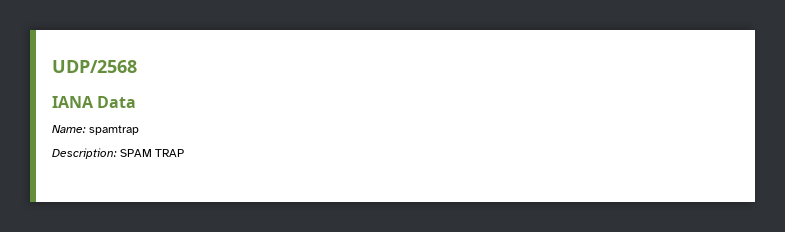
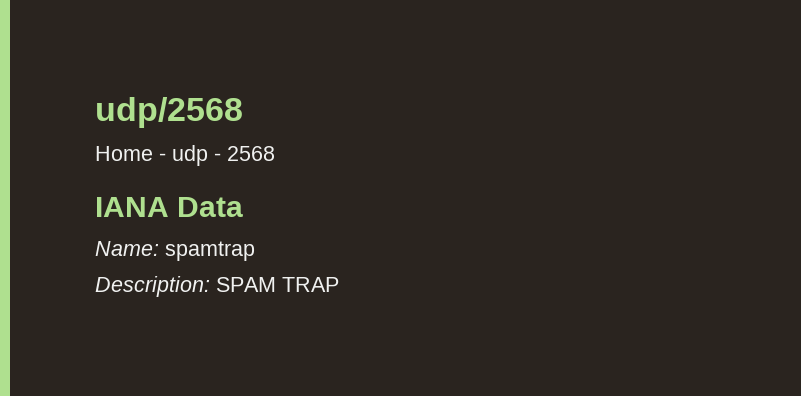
- UDP/2568
+ udp/2568
+ Home - udp - 2568

